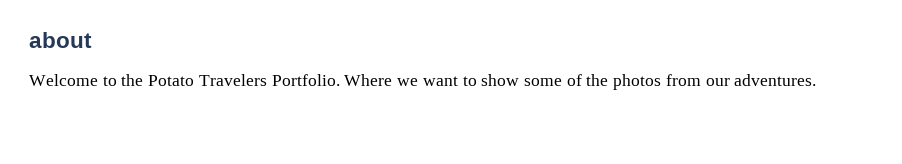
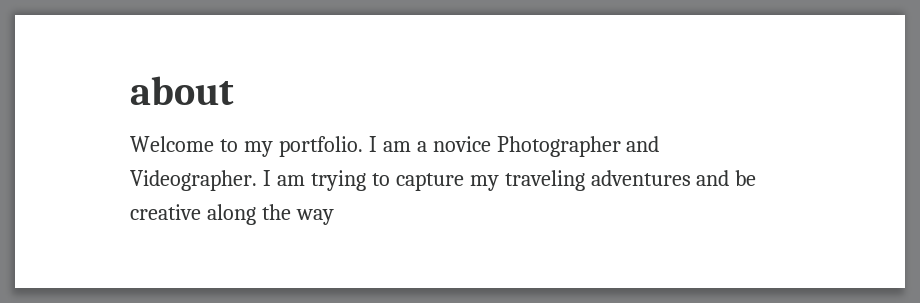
- Welcome to the Potato Travelers Portfolio. Where we want to show some of the photos from our adventures.
+ Welcome to my portfolio. I am a novice Photographer and Videographer. I am trying to capture my traveling adventures and be creative along the way

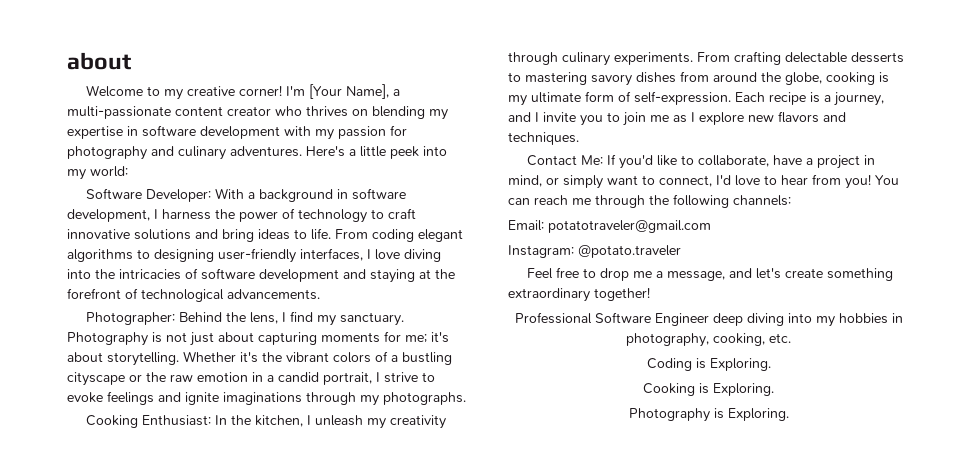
- Welcome to my portfolio. I am a novice Photographer and Videographer. I am trying to capture my traveling adventures and be creative along the way
+ Welcome to my creative corner! I'm [Your Name], a multi-passionate content creator who thrives on blending my expertise in software development with my passion for photography and culinary adventures. Here's a little peek into my world:
+ Software Developer: With a background in software development, I harness the power of technology to craft innovative solutions and bring ideas to life. From coding elegant algorithms to designing user-friendly interfaces, I love diving into the intricacies of software development and staying at the forefront of technological advancements.
+ Photographer: Behind the lens, I find my sanctuary. Photography is not just about capturing moments for me; it's about storytelling. Whether it's the vibrant colors of a bustling cityscape or the raw emotion in a candid portrait, I strive to evoke feelings and ignite imaginations through my photographs.
+ Cooking Enthusiast: In the kitchen, I unleash my creativity through culinary experiments. From crafting delectable desserts to mastering savory dishes from around the globe, cooking is my ultimate form of self-expression. Each recipe is a journey, and I invite you to join me as I explore new flavors and techniques.
+ Contact Me: If you'd like to collaborate, have a project in mind, or simply want to connect, I'd love to hear from you! You can reach me through the following channels:
+ Email: potatotraveler@gmail.com
+ Instagram: @potato.traveler
+ Feel free to drop me a message, and let's create something extraordinary together!
+ Professional Software Engineer deep diving into my hobbies in photography, cooking, etc.
+ Coding is Exploring.
+ Cooking is Exploring.
+ Photography is Exploring.

